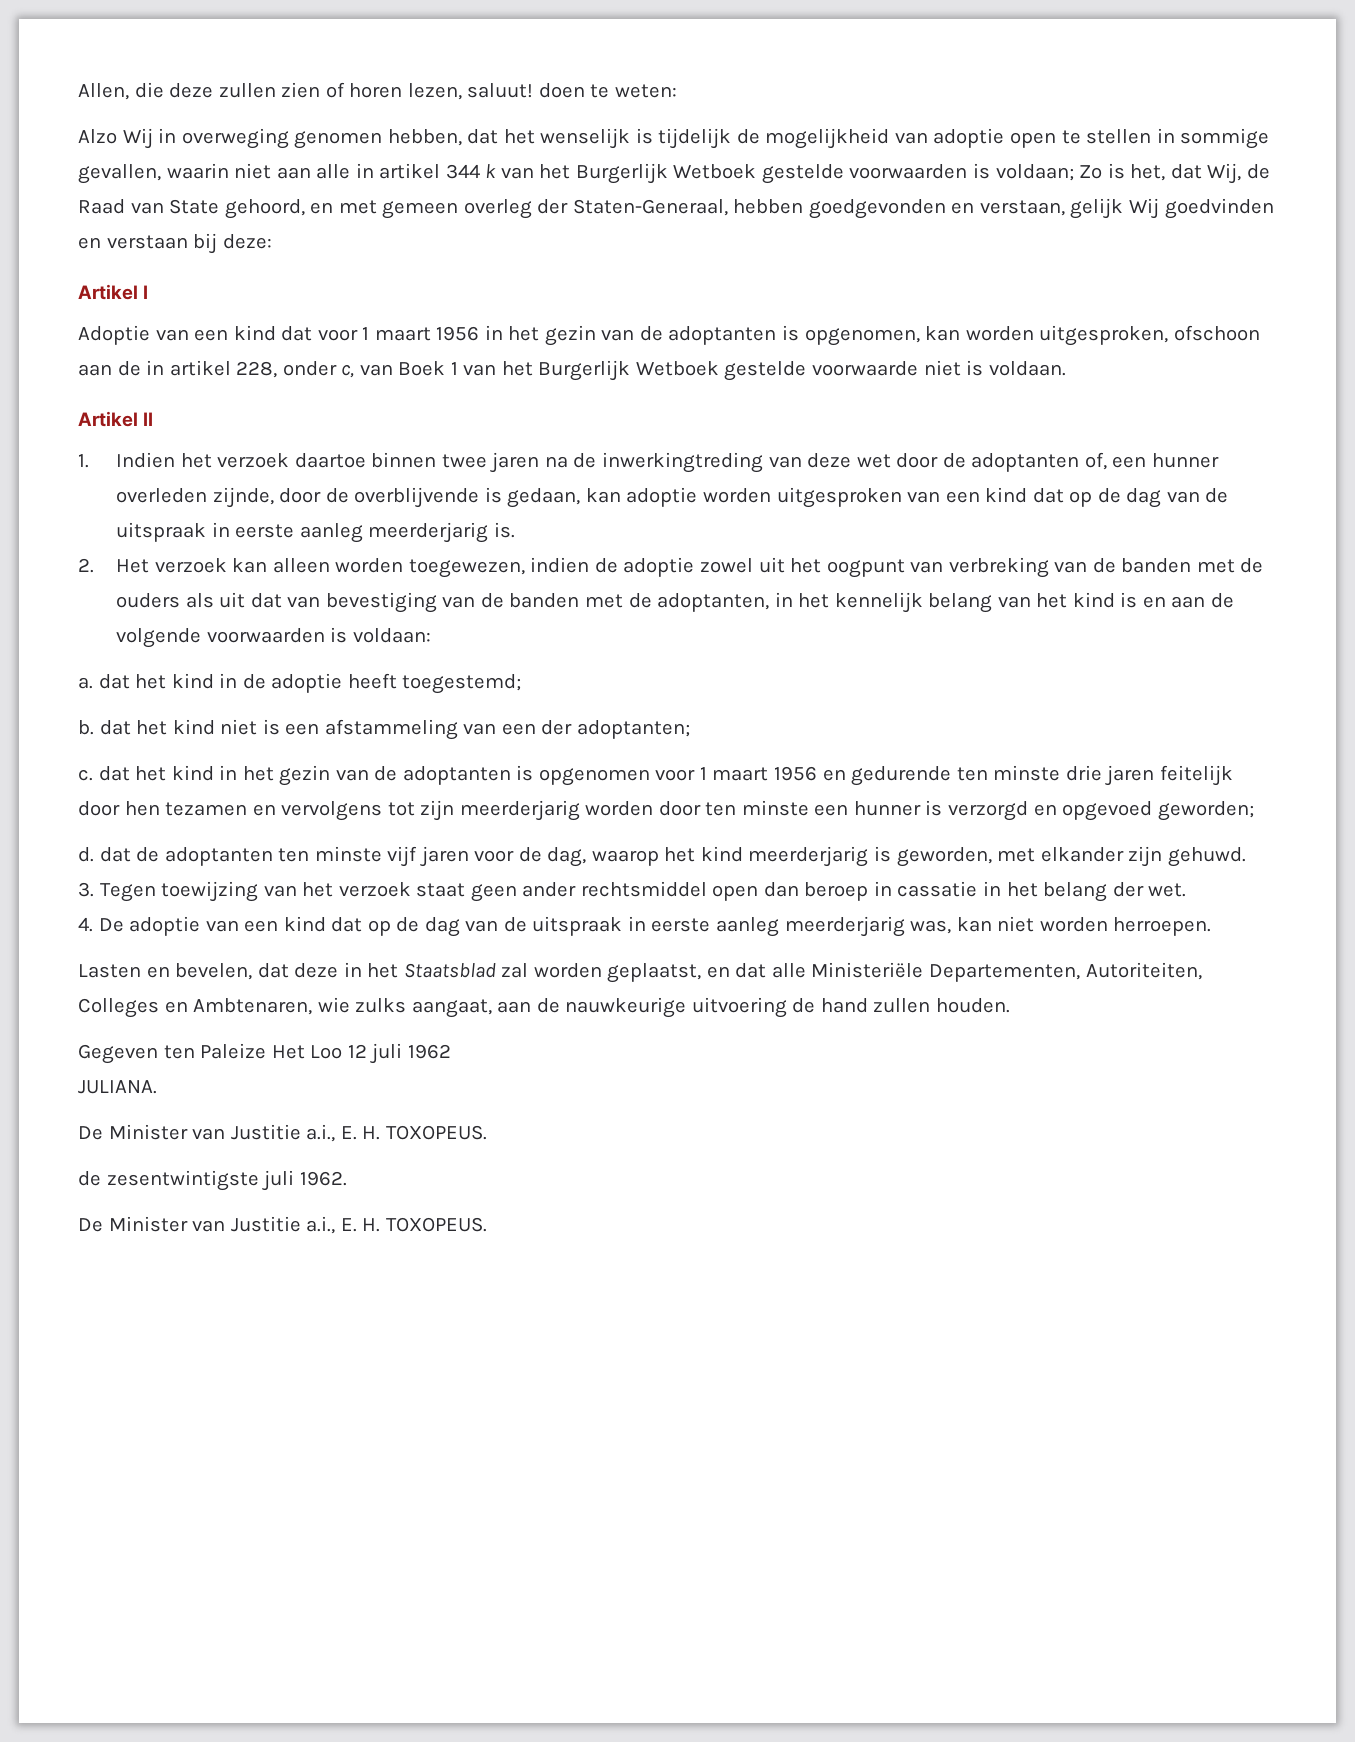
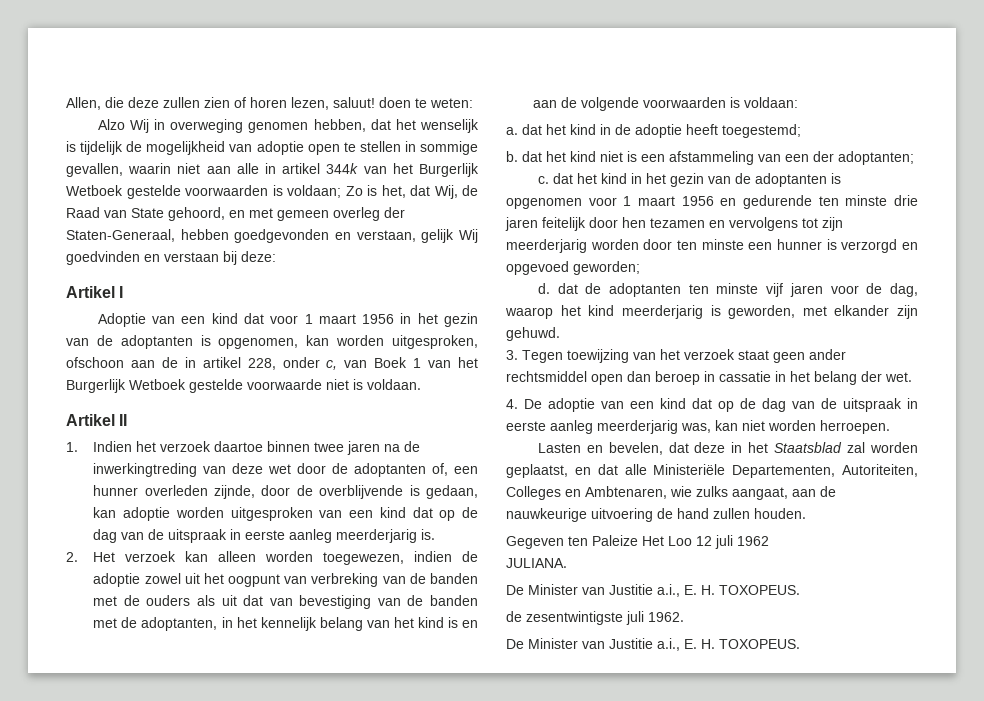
- Alzo Wij in overweging genomen hebben, dat het wenselijk is tijdelijk de mogelijkheid van adoptie open te stellen in sommige gevallen, waarin niet aan alle in artikel 344 k van het Burgerlijk Wetboek gestelde voorwaarden is voldaan;
+ Alzo Wij in overweging genomen hebben, dat het wenselijk is tijdelijk de mogelijkheid van adoptie open te stellen in sommige gevallen, waarin niet aan alle in artikel 344k van het Burgerlijk Wetboek gestelde voorwaarden is voldaan;

